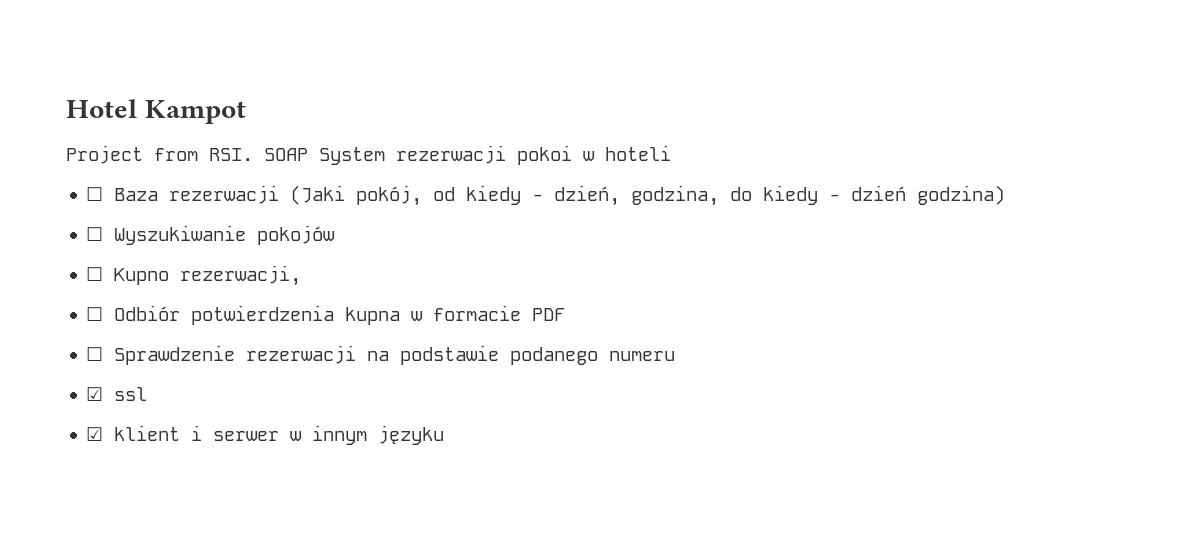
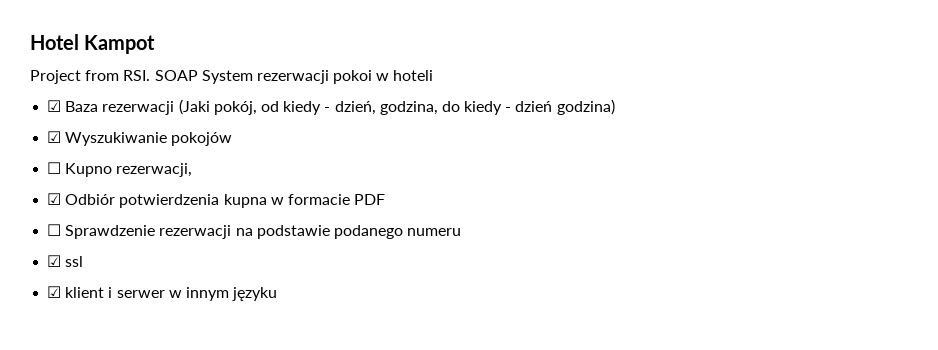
- ☐ Baza rezerwacji (Jaki pokój, od kiedy - dzień, godzina, do kiedy - dzień godzina)
+ ☑ Baza rezerwacji (Jaki pokój, od kiedy - dzień, godzina, do kiedy - dzień godzina)
- ☐ Wyszukiwanie pokojów
+ ☑ Wyszukiwanie pokojów
- ☐ Odbiór potwierdzenia kupna w formacie PDF
+ ☑ Odbiór potwierdzenia kupna w formacie PDF

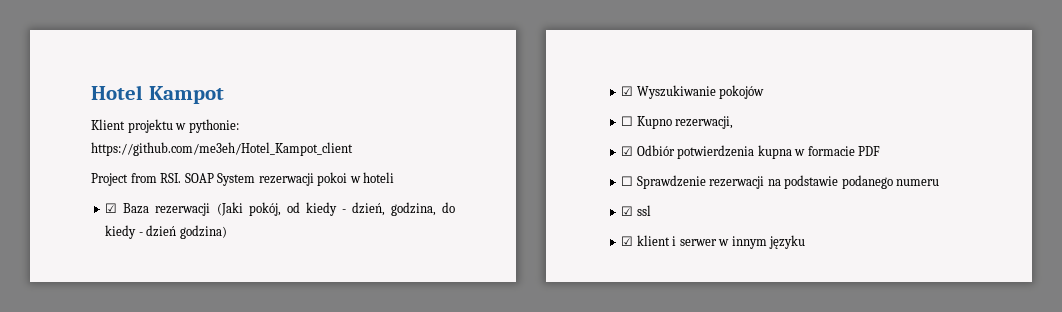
+ Klient projektu w pythonie: https://github.com/me3eh/Hotel_Kampot_client

